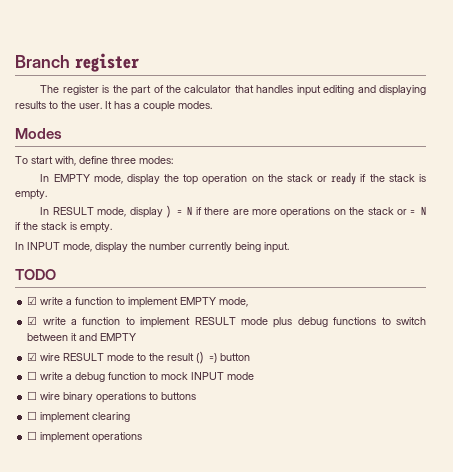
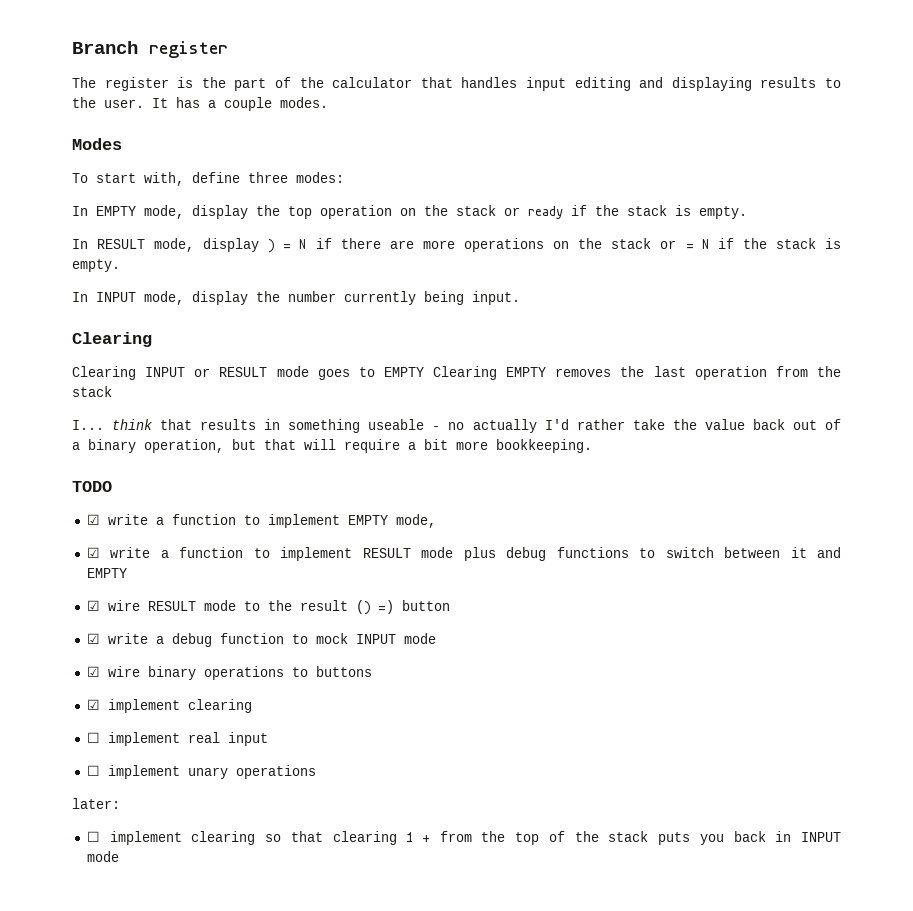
  In INPUT mode, display the number currently being input.
+ Clearing
+ Clearing INPUT or RESULT mode goes to EMPTY Clearing EMPTY removes the last operation from the stack
+ I... think that results in something useable - no actually I'd rather take the value back out of a binary operation, but that will require a bit more bookkeeping.
- ☐ write a debug function to mock INPUT mode
+ ☑ write a debug function to mock INPUT mode
- ☐ wire binary operations to buttons
+ ☑ wire binary operations to buttons
- ☐ implement clearing
+ ☑ implement clearing
- ☐ implement operations
+ ☐ implement real input
+ ☐ implement unary operations
+ later:
+ ☐ implement clearing so that clearing 1 + from the top of the stack puts you back in INPUT mode

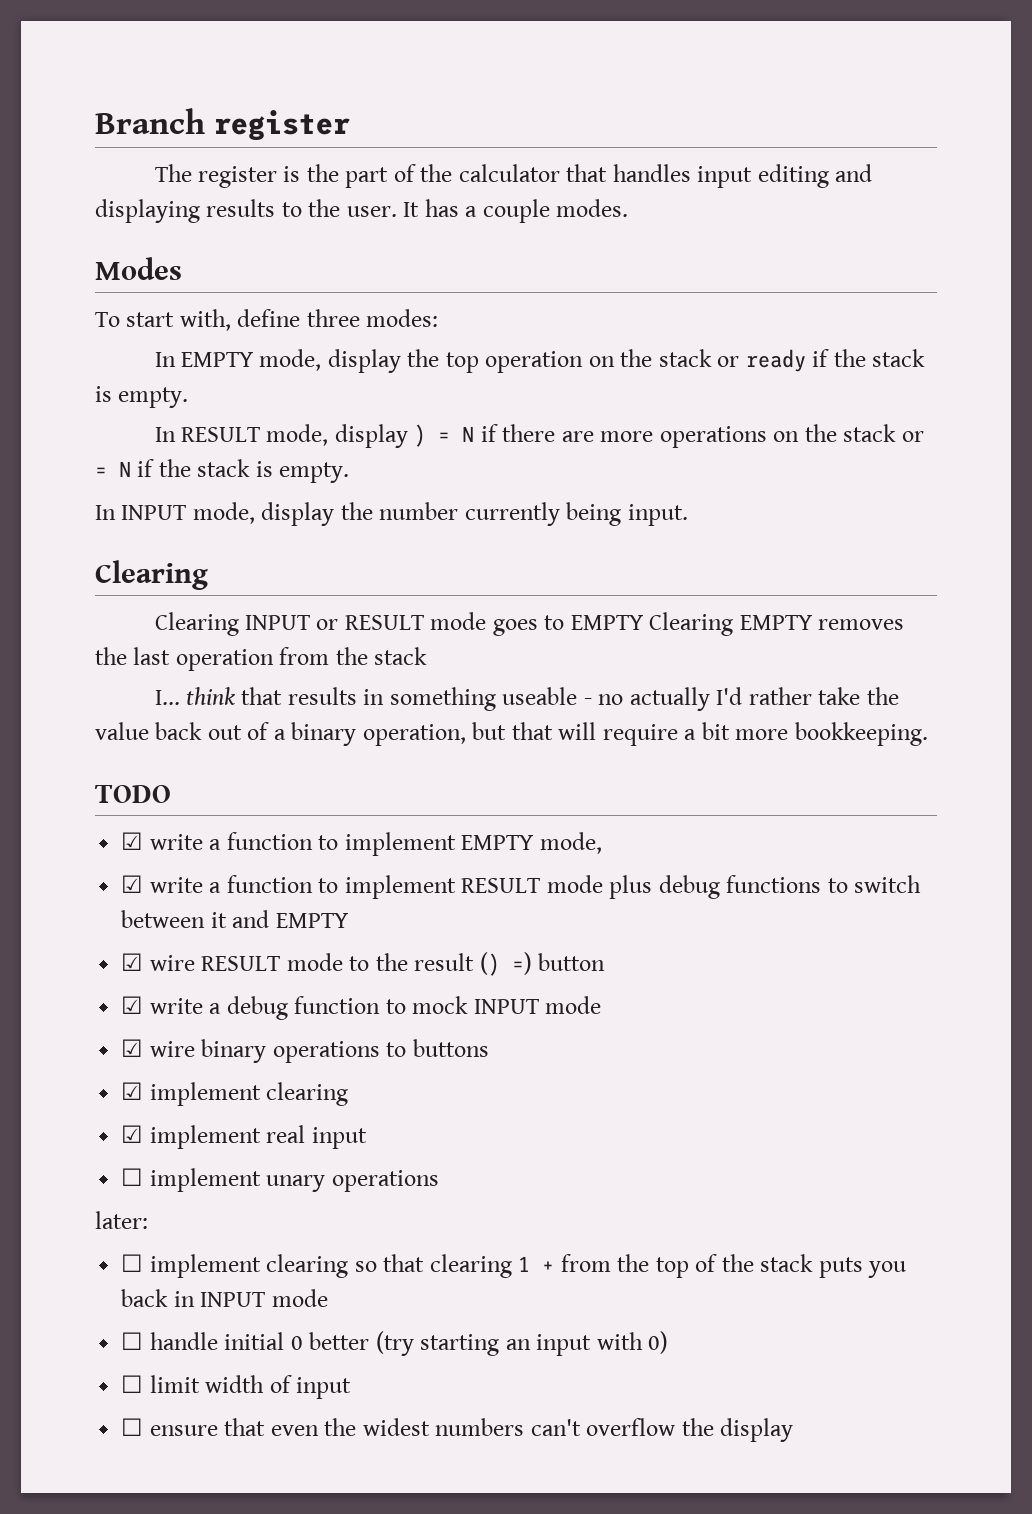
- ☐ implement real input
+ ☑ implement real input
+ ☐ handle initial 0 better (try starting an input with 0)
+ ☐ limit width of input
+ ☐ ensure that even the widest numbers can't overflow the display

